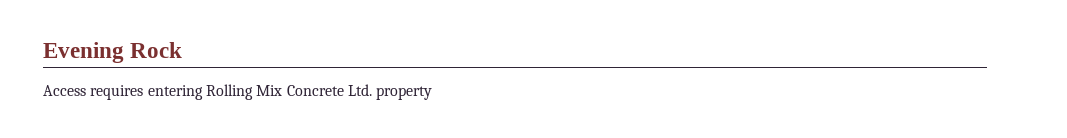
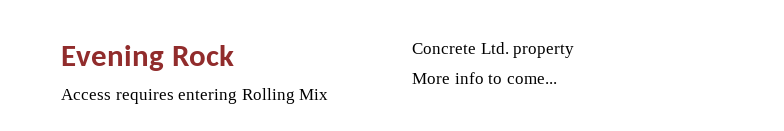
+ More info to come...

